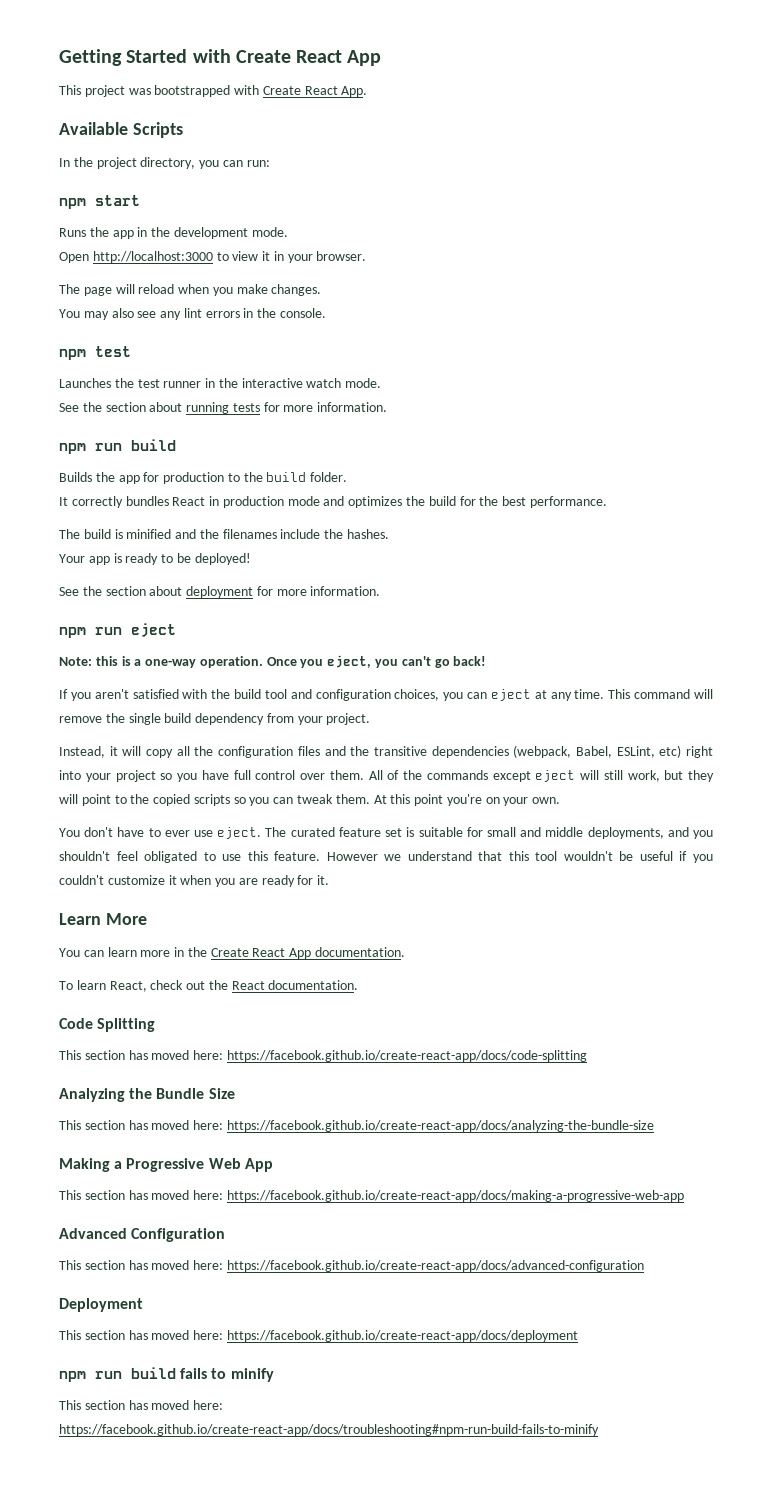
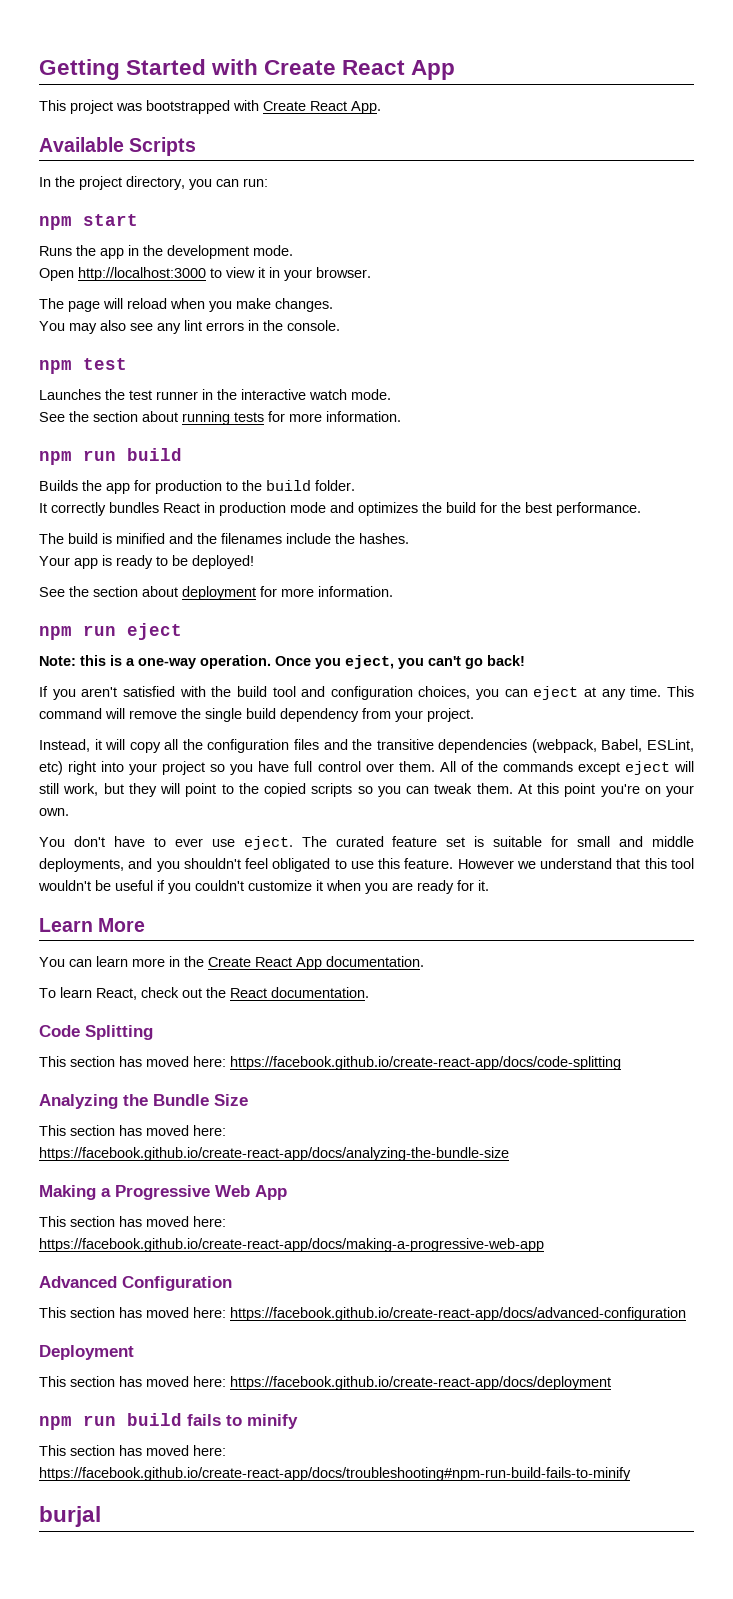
+ burjal

